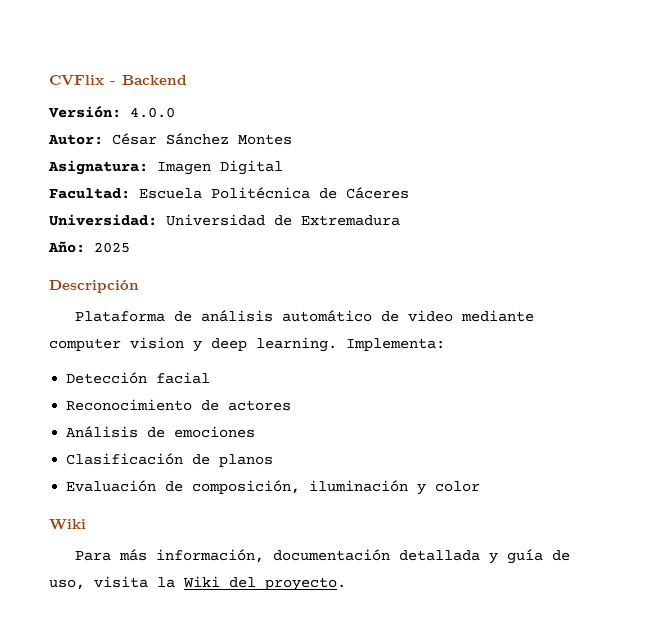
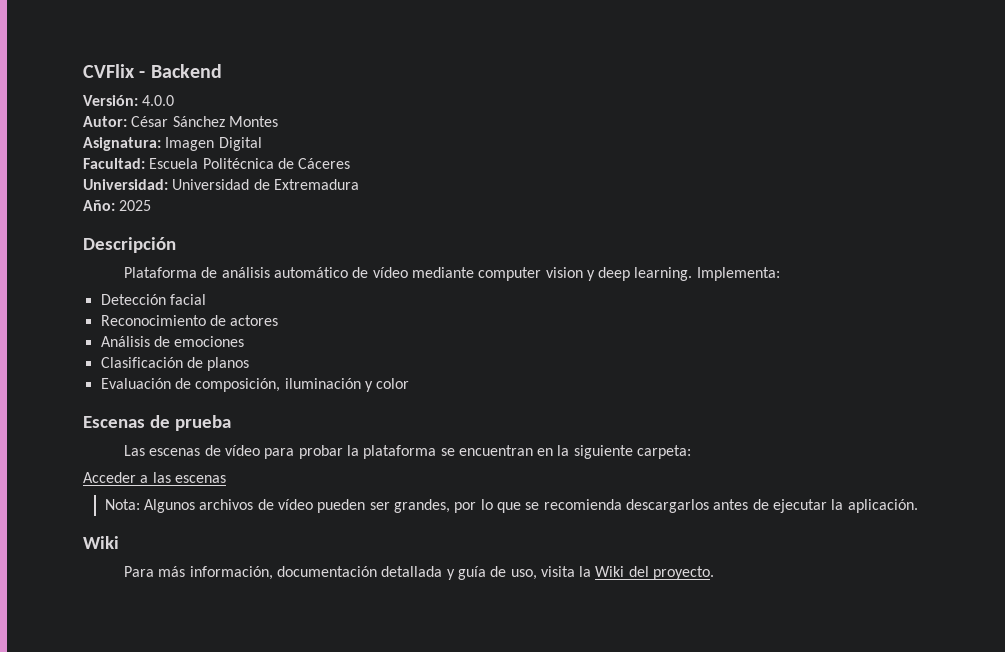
- Plataforma de análisis automático de video mediante computer vision y deep learning.
+ Plataforma de análisis automático de vídeo mediante computer vision y deep learning.
+ Escenas de prueba
+ Las escenas de vídeo para probar la plataforma se encuentran en la siguiente carpeta:
+ Acceder a las escenas
+ Nota: Algunos archivos de vídeo pueden ser grandes, por lo que se recomienda descargarlos antes de ejecutar la aplicación.

